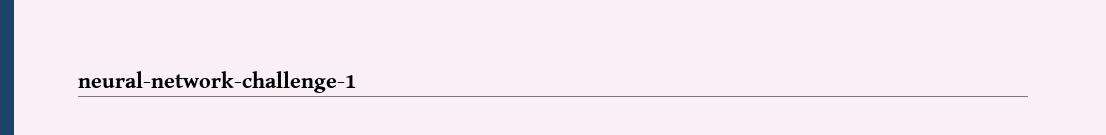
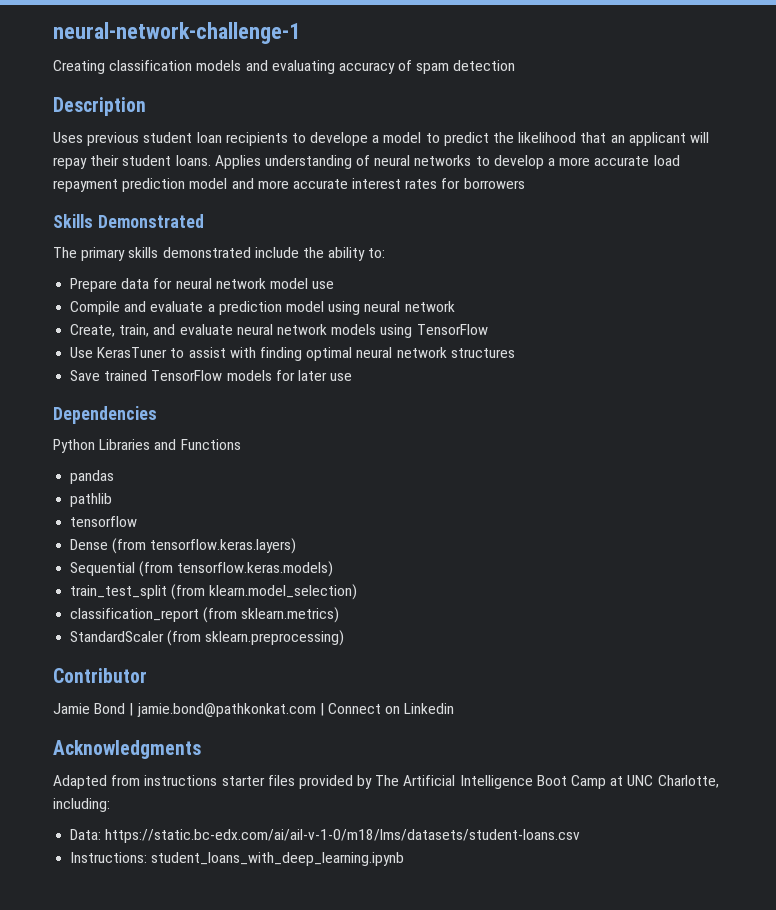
+ Creating classification models and evaluating accuracy of spam detection
+ Description
+ Uses previous student loan recipients to develope a model to predict the likelihood that an applicant will repay their student loans. Applies understanding of neural networks to develop a more accurate load repayment prediction model and more accurate interest rates for borrowers
+ Skills Demonstrated
+ The primary skills demonstrated include the ability to:
+ Prepare data for neural network model use
+ Compile and evaluate a prediction model using neural network
+ Create, train, and evaluate neural network models using TensorFlow
+ Use KerasTuner to assist with finding optimal neural network structures
+ Save trained TensorFlow models for later use
+ Dependencies
+ Python Libraries and Functions
+ pandas
+ pathlib
+ tensorflow
+ Dense (from tensorflow.keras.layers)
+ Sequential (from tensorflow.keras.models)
+ train_test_split (from klearn.model_selection)
+ classification_report (from sklearn.metrics)
+ StandardScaler (from sklearn.preprocessing)
+ Contributor
+ Jamie Bond | jamie.bond@pathkonkat.com | Connect on Linkedin
+ Acknowledgments
+ Adapted from instructions starter files provided by The Artificial Intelligence Boot Camp at UNC Charlotte, including:
+ Data: https://static.bc-edx.com/ai/ail-v-1-0/m18/lms/datasets/student-loans.csv
+ Instructions: student_loans_with_deep_learning.ipynb

